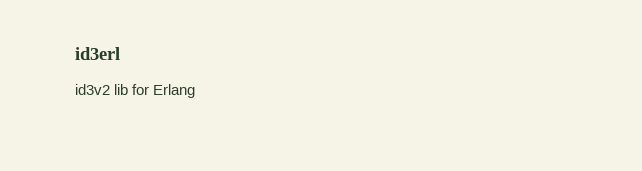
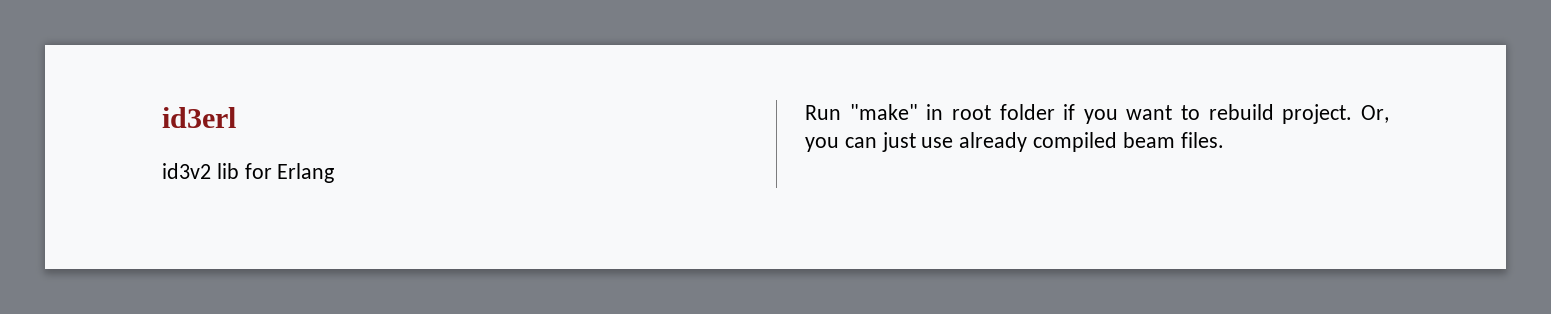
+ Run "make" in root folder if you want to rebuild project. Or, you can just use already compiled beam files.

